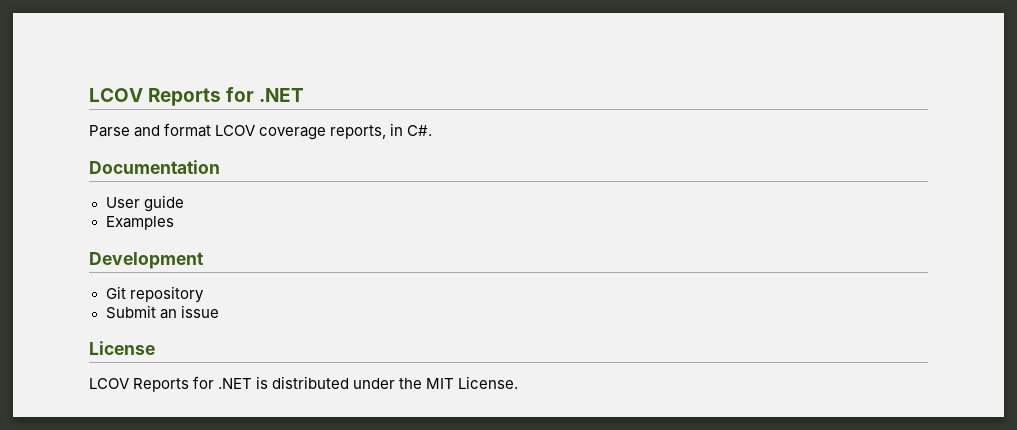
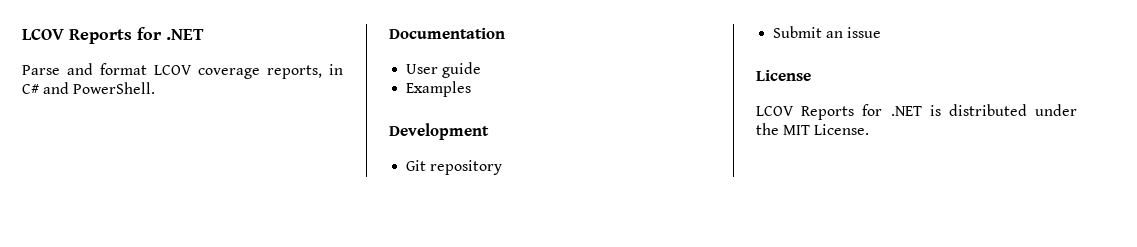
- Parse and format LCOV coverage reports, in C#.
+ Parse and format LCOV coverage reports, in C# and PowerShell.

